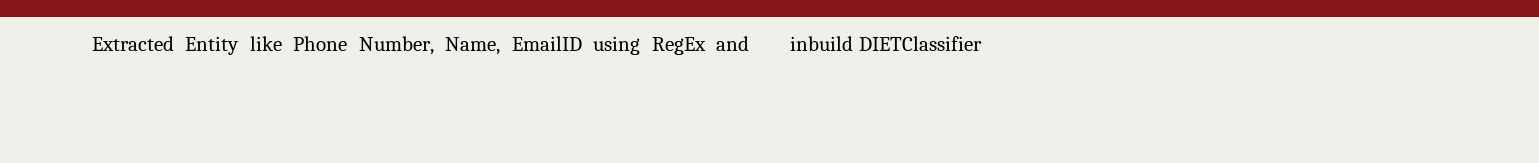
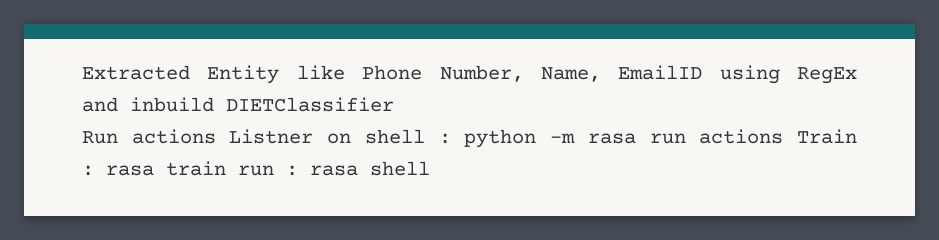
+ Run actions Listner on shell : python -m rasa run actions Train : rasa train run : rasa shell

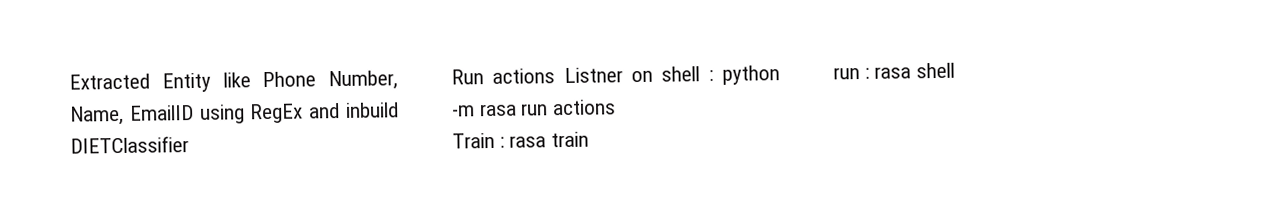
- Run actions Listner on shell : python -m rasa run actions Train : rasa train run : rasa shell
+ Run actions Listner on shell : python -m rasa run actions
+ Train : rasa train
+ run : rasa shell

